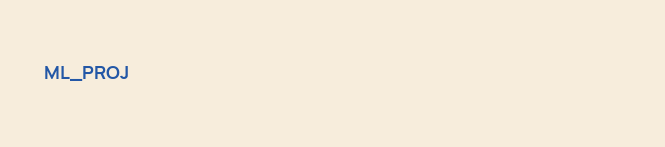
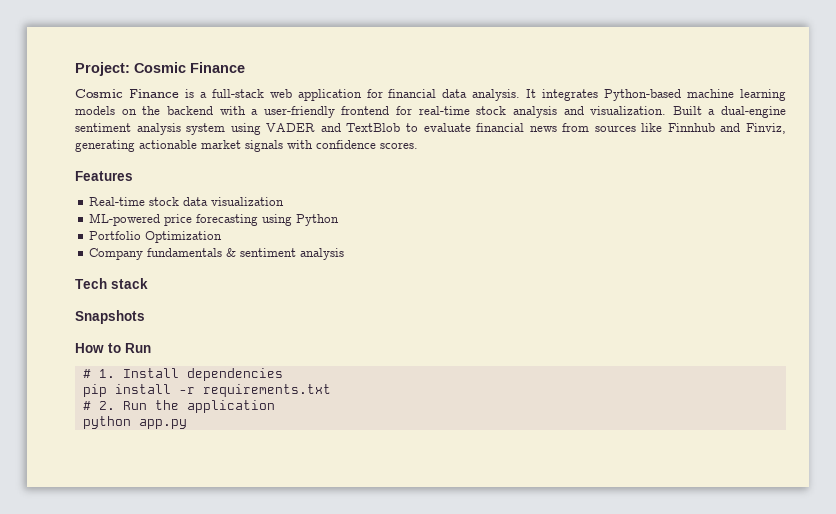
- ML_PROJ
+ Project: Cosmic Finance
+ Cosmic Finance is a full-stack web application for financial data analysis. It integrates Python-based machine learning models on the backend with a user-friendly frontend for real-time stock analysis and visualization. Built a dual-engine sentiment analysis system using VADER and TextBlob to evaluate financial news from sources like Finnhub and Finviz, generating actionable market signals with confidence scores.
+ Features
+ Real-time stock data visualization
+ ML-powered price forecasting using Python
+ Portfolio Optimization
+ Company fundamentals & sentiment analysis
+ Tech stack
+ Snapshots
+ How to Run
+ # 1. Install dependencies
+ pip install -r requirements.txt
+ # 2. Run the application
+ python app.py

